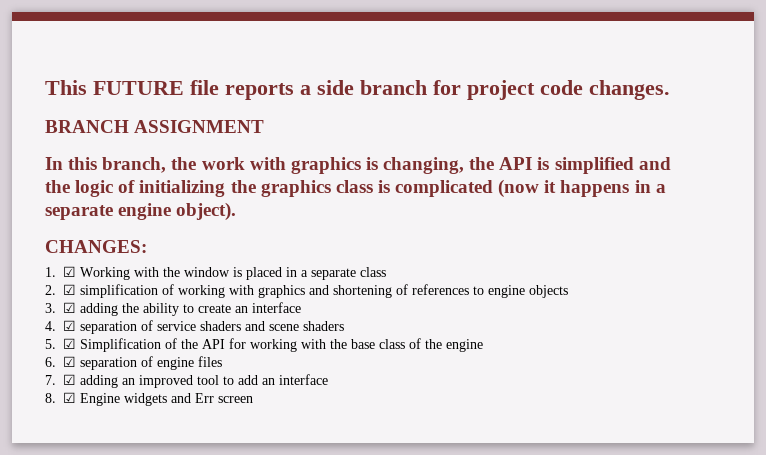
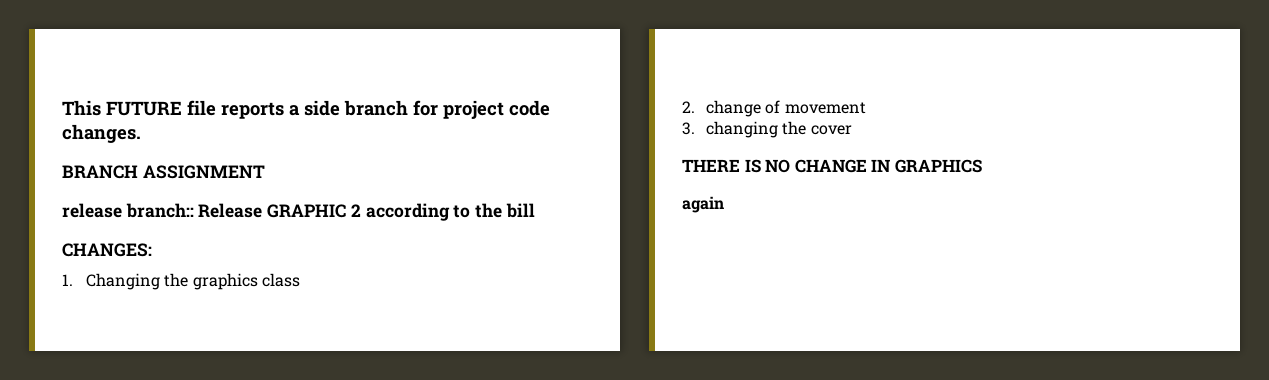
- In this branch, the work with graphics is changing, the API is simplified and the logic of initializing the graphics class is complicated (now it happens in a separate engine object).
+ release branch:: Release GRAPHIC 2 according to the bill
  CHANGES:
- 1. ☑ Working with the window is placed in a separate class
- 2. ☑ simplification of working with graphics and shortening of references to engine objects
- 3. ☑ adding the ability to create an interface
- 4. ☑ separation of service shaders and scene shaders
- 5. ☑ Simplification of the API for working with the base class of the engine
- 6. ☑ separation of engine files
- 7. ☑ adding an improved tool to add an interface
- 8. ☑ Engine widgets and Err screen
+ 1. Сhanging the graphics class
+ 2. change of movement
+ 3. changing the cover
+ THERE IS NO CHANGE IN GRAPHICS
+ again

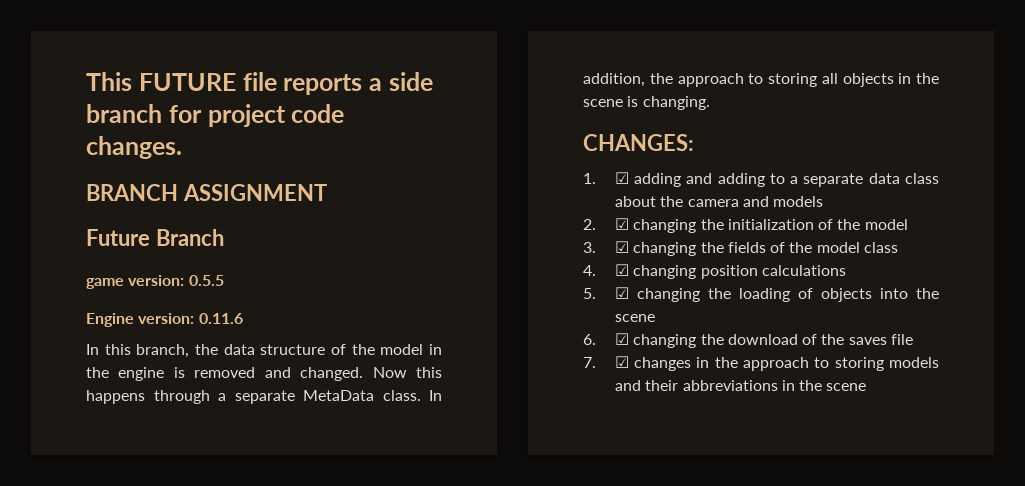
- release branch:: Release GRAPHIC 2 according to the bill
+ Future Branch
+ game version: 0.5.5
+ Engine version: 0.11.6
+ In this branch, the data structure of the model in the engine is removed and changed. Now this happens through a separate MetaData class. In addition, the approach to storing all objects in the scene is changing.
  CHANGES:
- 1. Сhanging the graphics class
- 2. change of movement
- 3. changing the cover
- THERE IS NO CHANGE IN GRAPHICS
- again
+ 1. ☑ adding and adding to a separate data class about the camera and models
+ 2. ☑ changing the initialization of the model
+ 3. ☑ changing the fields of the model class
+ 4. ☑ changing position calculations
+ 5. ☑ changing the loading of objects into the scene
+ 6. ☑ changing the download of the saves file
+ 7. ☑ changes in the approach to storing models and their abbreviations in the scene

